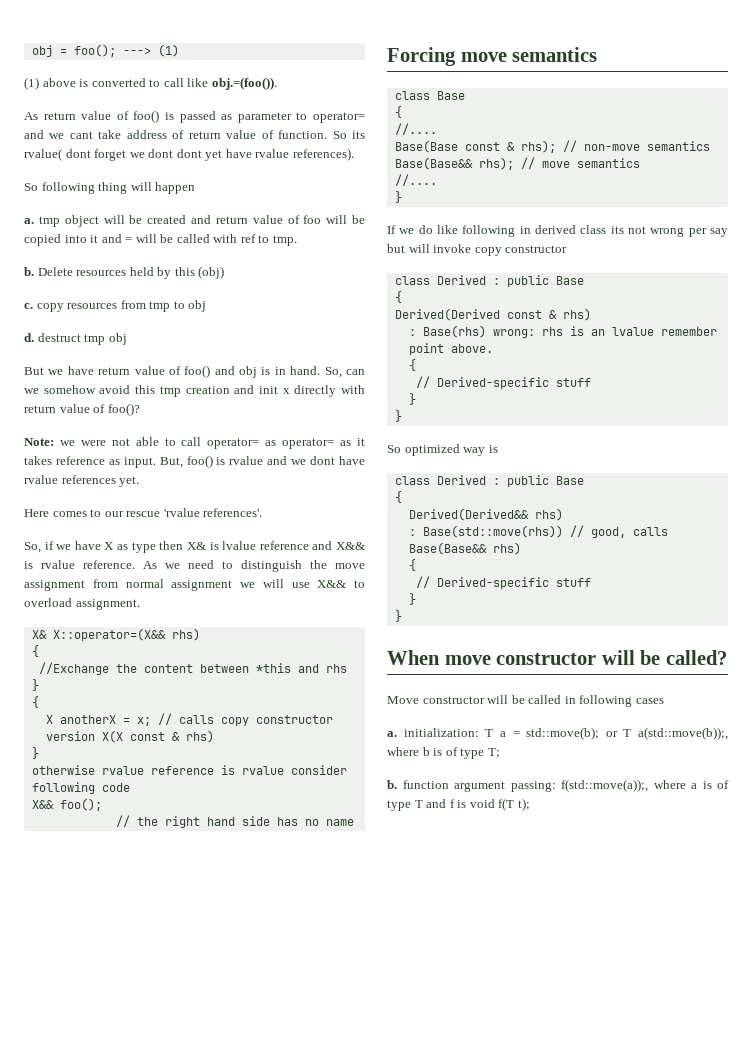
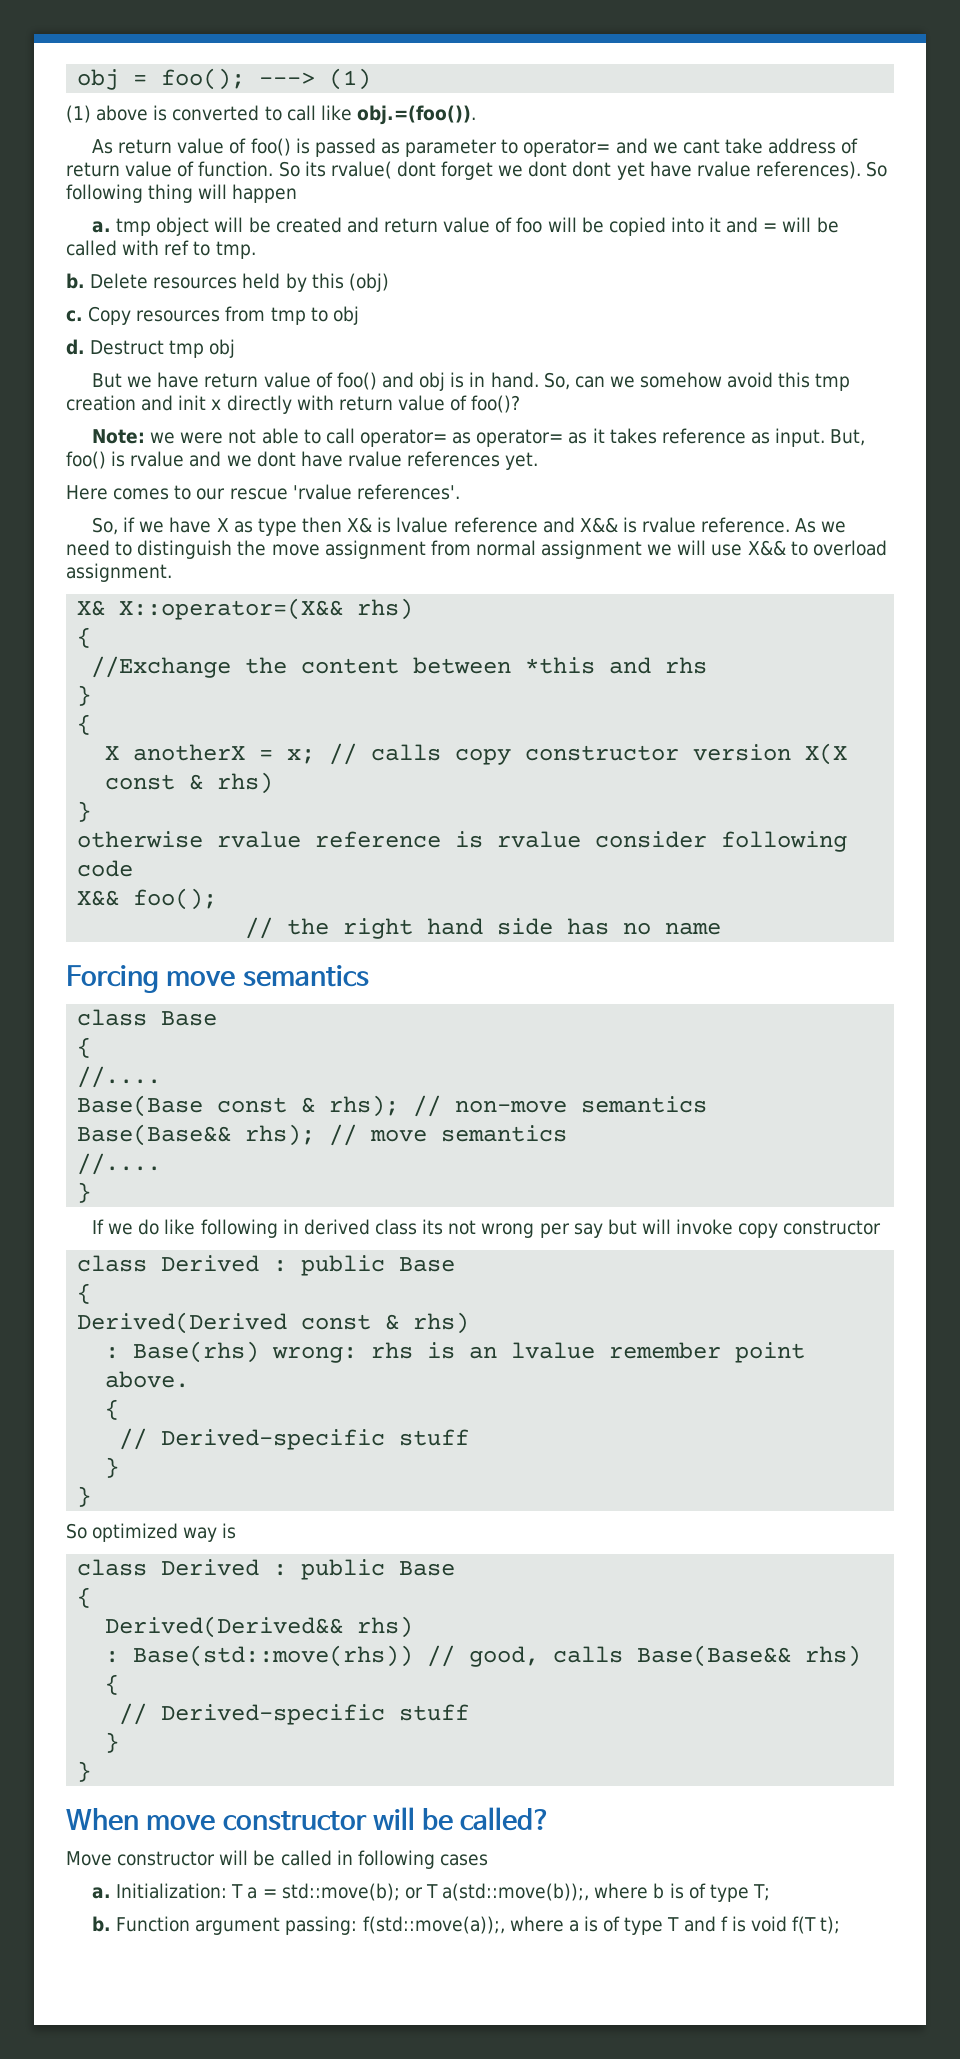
- So its rvalue( dont forget we dont dont yet have rvalue references).
- So following thing will happen
+ So its rvalue( dont forget we dont dont yet have rvalue references). So following thing will happen
- c. copy resources from tmp to obj
+ c. Copy resources from tmp to obj
- d. destruct tmp obj
+ d. Destruct tmp obj
- a. initialization: T a = std::move(b); or T a(std::move(b));, where b is of type T;
+ a. Initialization: T a = std::move(b); or T a(std::move(b));, where b is of type T;
- b. function argument passing: f(std::move(a));, where a is of type T and f is void f(T t);
+ b. Function argument passing: f(std::move(a));, where a is of type T and f is void f(T t);

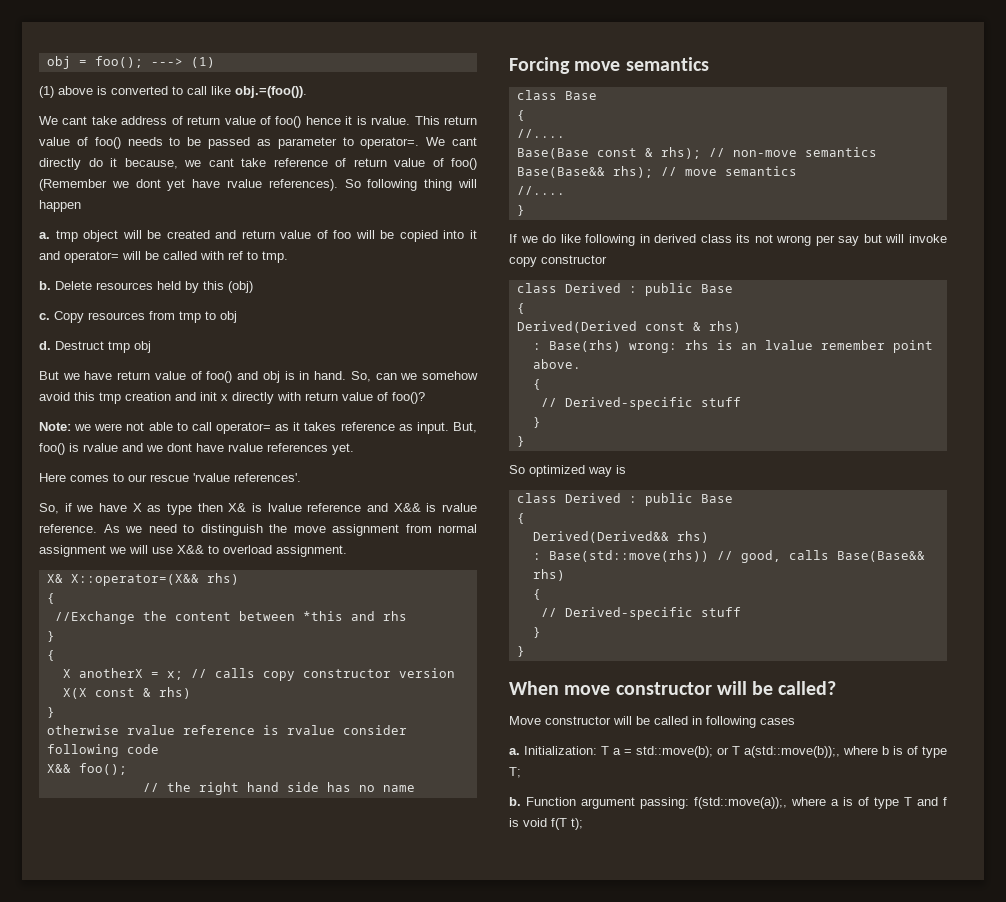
- As return value of foo() is passed as parameter to operator= and we cant take address of return value of function. So its rvalue( dont forget we dont dont yet have rvalue references).
+ We cant take address of return value of foo() hence it is rvalue. This return value of foo() needs to be passed as parameter to operator=. We cant directly do it because, we cant take reference of return value of foo() (Remember we dont yet have rvalue references).
- a. tmp object will be created and return value of foo will be copied into it and = will be called with ref to tmp.
+ a. tmp object will be created and return value of foo will be copied into it and operator= will be called with ref to tmp.
- Note: we were not able to call operator= as operator= as it takes reference as input.
+ Note: we were not able to call operator= as it takes reference as input.

